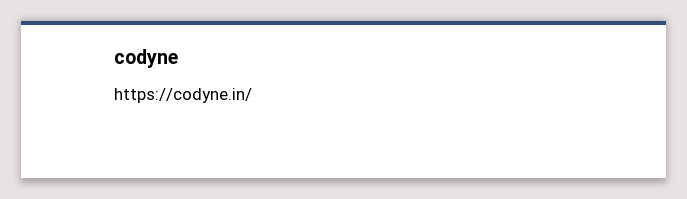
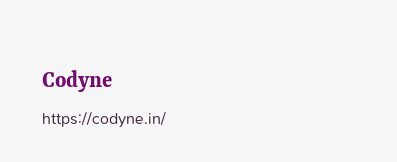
- codyne
+ Codyne

